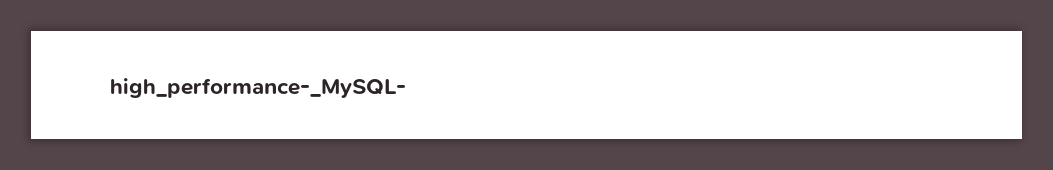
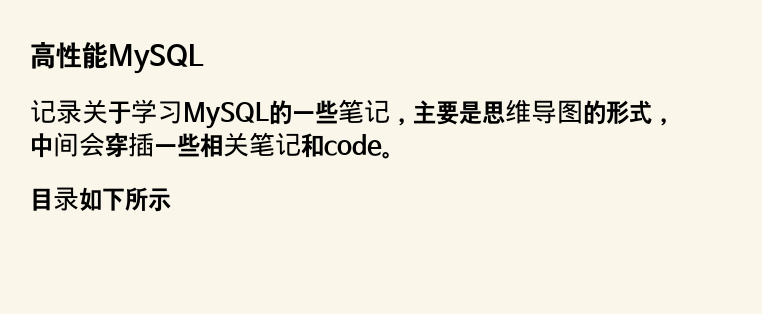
- high_performance-_MySQL-
+ 高性能MySQL
+ 记录关于学习MySQL的一些笔记，主要是思维导图的形式，中间会穿插一些相关笔记和code。
+ 目录如下所示

